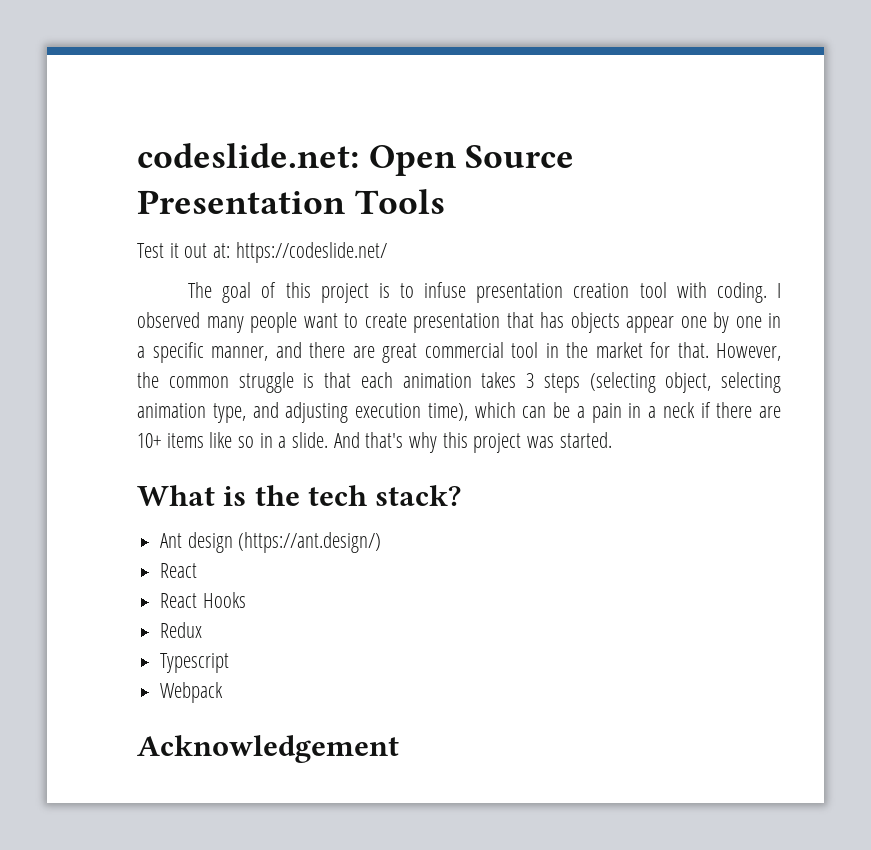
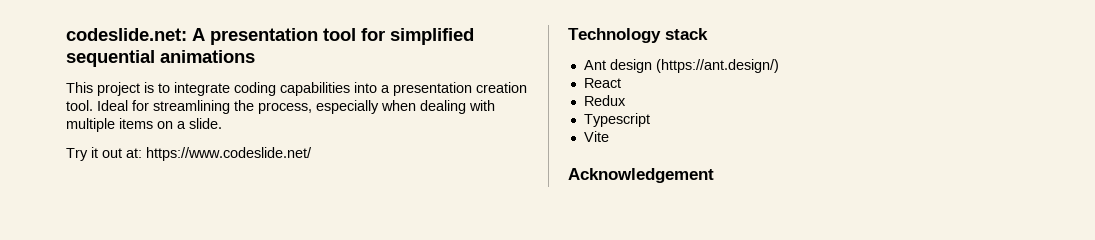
- codeslide.net: Open Source Presentation Tools
- Test it out at: https://codeslide.net/
- The goal of this project is to infuse presentation creation tool with coding. I observed many people want to create presentation that has objects appear one by one in a specific manner, and there are great commercial tool in the market for that. However, the common struggle is that each animation takes 3 steps (selecting object, selecting animation type, and adjusting execution time), which can be a pain in a neck if there are 10+ items like so in a slide. And that's why this project was started.
- What is the tech stack?
+ codeslide.net: A presentation tool for simplified sequential animations
+ This project is to integrate coding capabilities into a presentation creation tool. Ideal for streamlining the process, especially when dealing with multiple items on a slide.
+ Try it out at: https://www.codeslide.net/
+ Technology stack
- React Hooks
- Webpack
+ Vite

